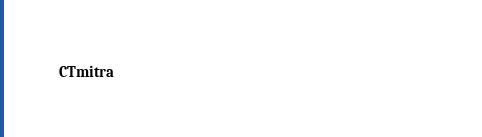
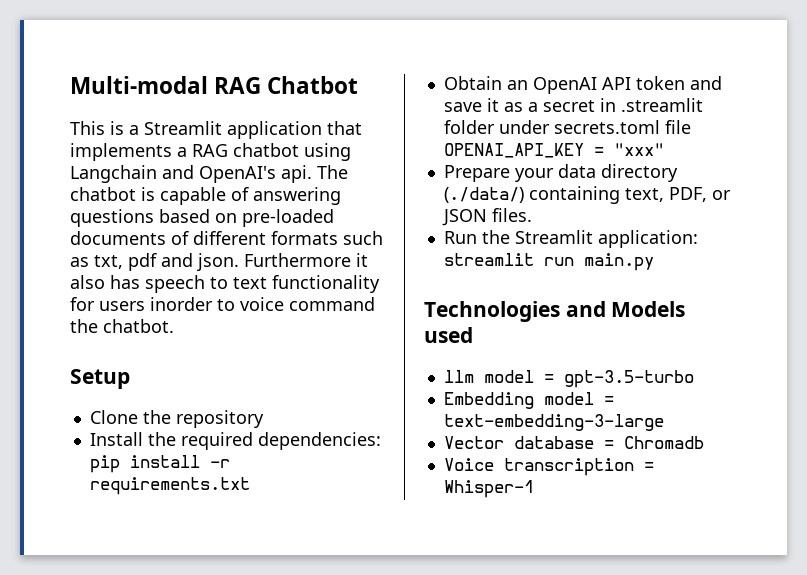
- CTmitra
+ Multi-modal RAG Chatbot
+ This is a Streamlit application that implements a RAG chatbot using Langchain and OpenAI's api. The chatbot is capable of answering questions based on pre-loaded documents of different formats such as txt, pdf and json. Furthermore it also has speech to text functionality for users inorder to voice command the chatbot.
+ Setup
+ Clone the repository
+ Install the required dependencies: pip install -r requirements.txt
+ Obtain an OpenAI API token and save it as a secret in .streamlit folder under secrets.toml file OPENAI_API_KEY = "xxx"
+ Prepare your data directory (./data/) containing text, PDF, or JSON files.
+ Run the Streamlit application: streamlit run main.py
+ Technologies and Models used
+ llm model = gpt-3.5-turbo
+ Embedding model = text-embedding-3-large
+ Vector database = Chromadb
+ Voice transcription = Whisper-1

